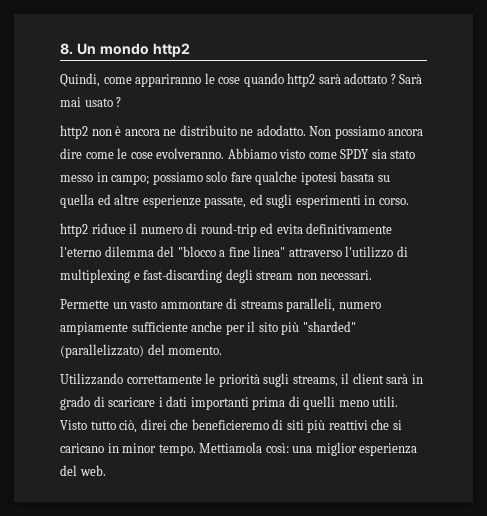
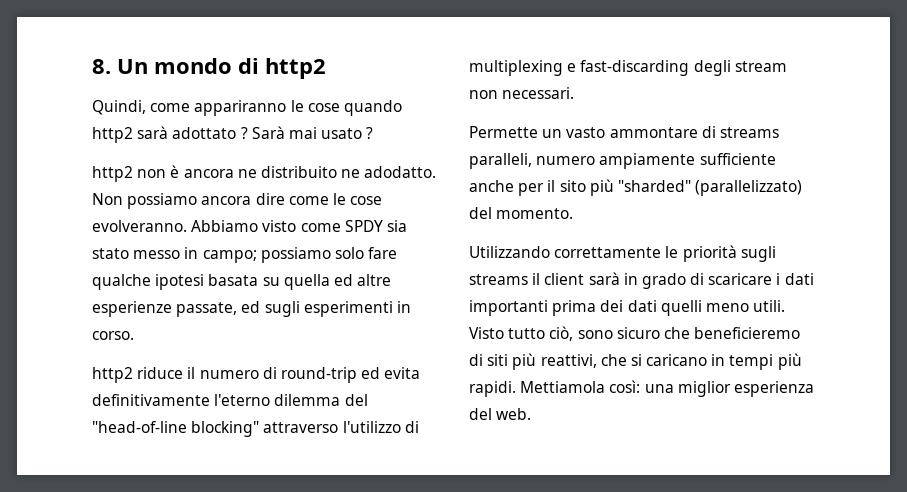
- 8. Un mondo http2
+ 8. Un mondo di http2
- http2 riduce il numero di round-trip ed evita definitivamente l'eterno dilemma del "blocco a fine linea" attraverso l'utilizzo di multiplexing e fast-discarding degli stream non necessari.
+ http2 riduce il numero di round-trip ed evita definitivamente l'eterno dilemma del "head-of-line blocking" attraverso l'utilizzo di multiplexing e fast-discarding degli stream non necessari.
- Utilizzando correttamente le priorità sugli streams, il client sarà in grado di scaricare i dati importanti prima di quelli meno utili.
+ Utilizzando correttamente le priorità sugli streams il client sarà in grado di scaricare i dati importanti prima dei dati quelli meno utili.
- Visto tutto ciò, direi che beneficieremo di siti più reattivi che si caricano in minor tempo.
+ Visto tutto ciò, sono sicuro che beneficieremo di siti più reattivi, che si caricano in tempi più rapidi.

